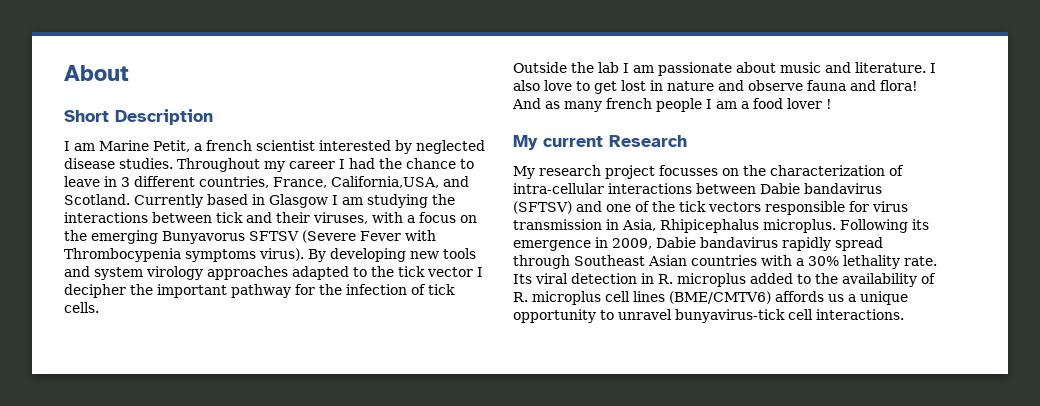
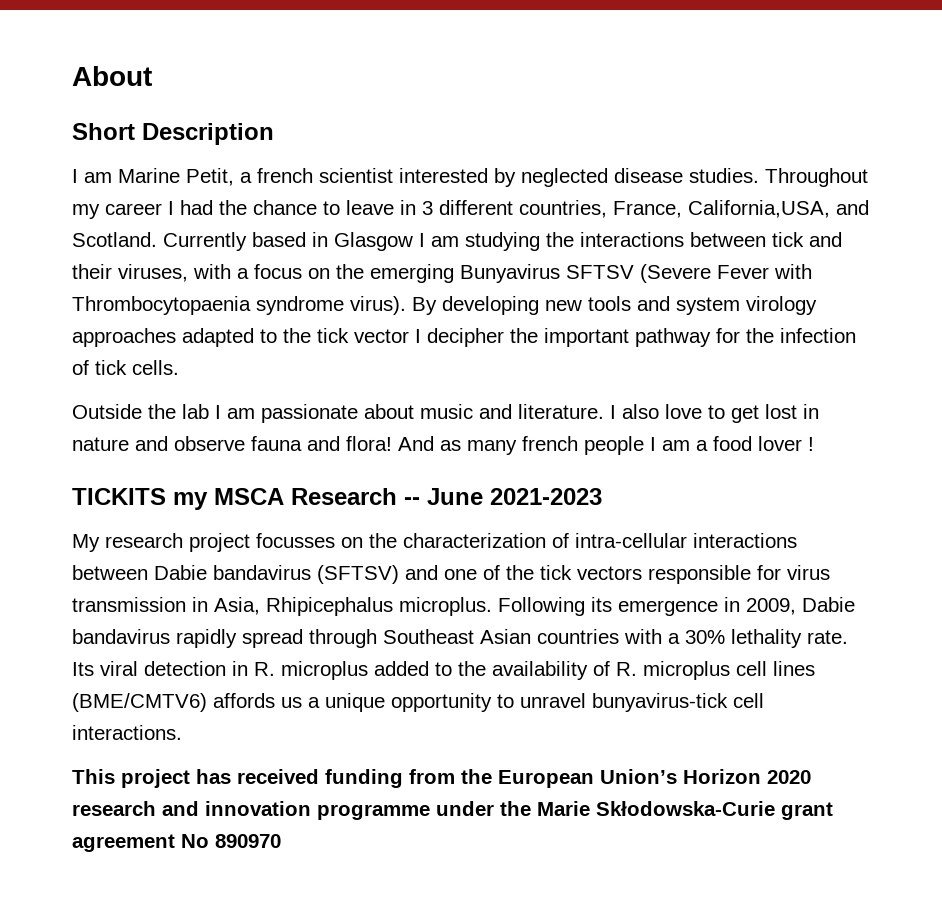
- Currently based in Glasgow I am studying the interactions between tick and their viruses, with a focus on the emerging Bunyavorus SFTSV (Severe Fever with Thrombocypenia symptoms virus).
+ Currently based in Glasgow I am studying the interactions between tick and their viruses, with a focus on the emerging Bunyavirus SFTSV (Severe Fever with Thrombocytopaenia syndrome virus).
- My current Research
+ TICKITS my MSCA Research -- June 2021-2023
+ This project has received funding from the European Union’s Horizon 2020 research and innovation programme under the Marie Skłodowska-Curie grant agreement No 890970

